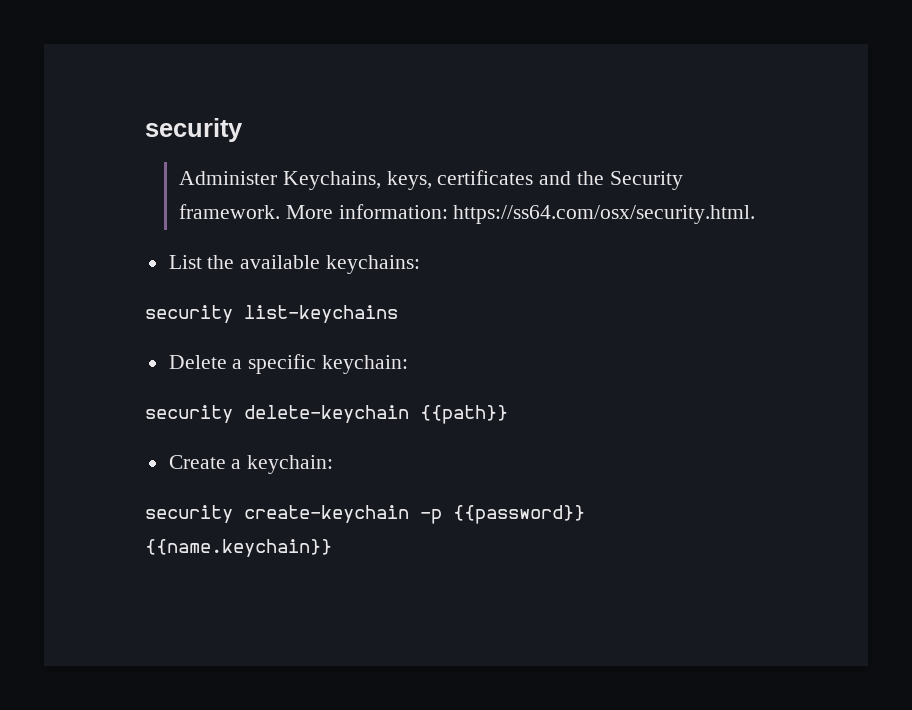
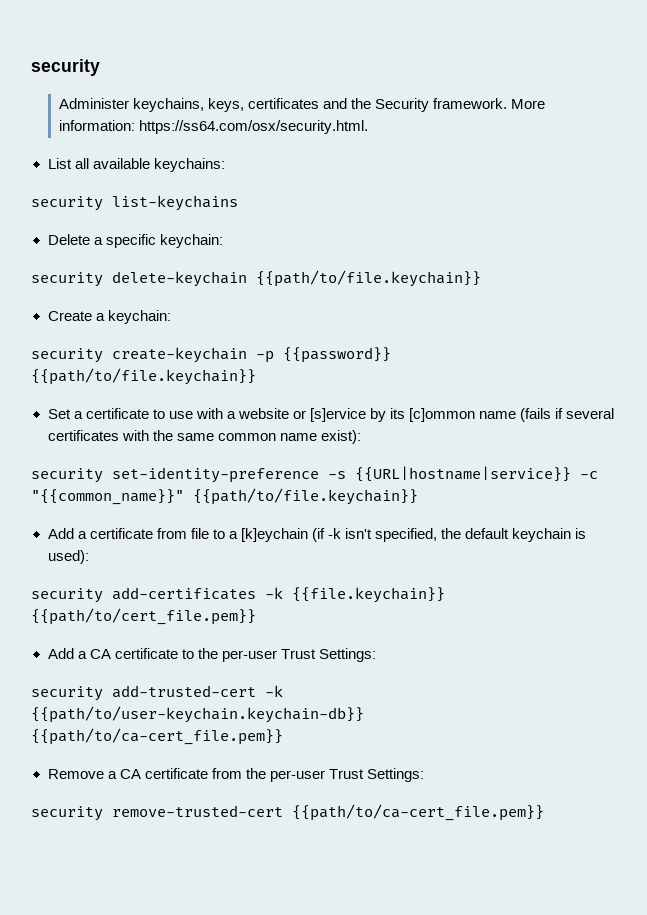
- Administer Keychains, keys, certificates and the Security framework.
+ Administer keychains, keys, certificates and the Security framework.
- List the available keychains:
+ List all available keychains:
- security delete-keychain {{path}}
+ security delete-keychain {{path/to/file.keychain}}
- security create-keychain -p {{password}} {{name.keychain}}
+ security create-keychain -p {{password}} {{path/to/file.keychain}}
+ Set a certificate to use with a website or [s]ervice by its [c]ommon name (fails if several certificates with the same common name exist):
+ security set-identity-preference -s {{URL|hostname|service}} -c "{{common_name}}" {{path/to/file.keychain}}
+ Add a certificate from file to a [k]eychain (if -k isn't specified, the default keychain is used):
+ security add-certificates -k {{file.keychain}} {{path/to/cert_file.pem}}
+ Add a CA certificate to the per-user Trust Settings:
+ security add-trusted-cert -k {{path/to/user-keychain.keychain-db}} {{path/to/ca-cert_file.pem}}
+ Remove a CA certificate from the per-user Trust Settings:
+ security remove-trusted-cert {{path/to/ca-cert_file.pem}}

